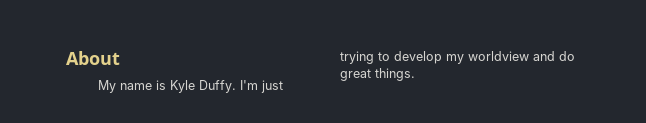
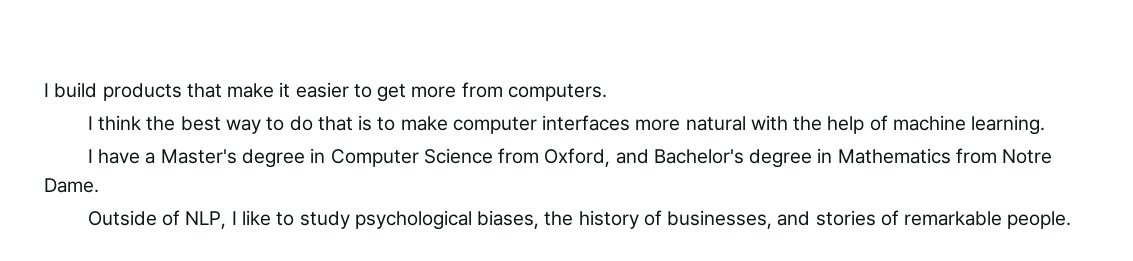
- About
- My name is Kyle Duffy. I'm just trying to develop my worldview and do great things.
+ I build products that make it easier to get more from computers.
+ I think the best way to do that is to make computer interfaces more natural with the help of machine learning.
+ I have a Master's degree in Computer Science from Oxford, and Bachelor's degree in Mathematics from Notre Dame.
+ Outside of NLP, I like to study psychological biases, the history of businesses, and stories of remarkable people.

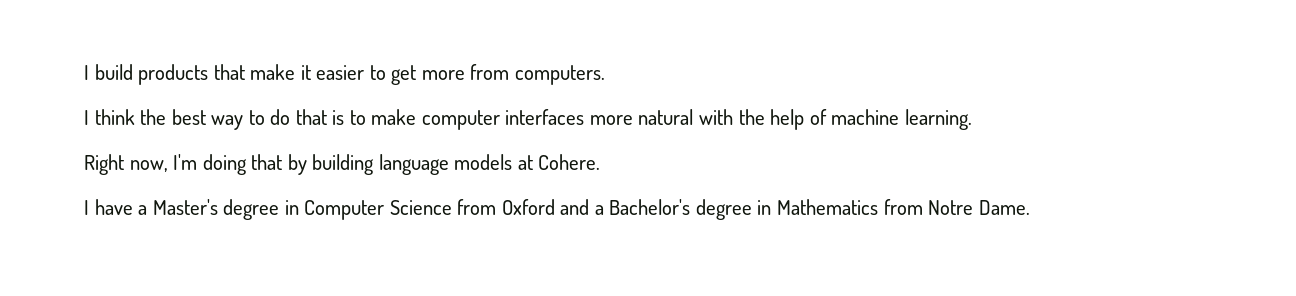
+ Right now, I'm doing that by building language models at Cohere.
- I have a Master's degree in Computer Science from Oxford, and Bachelor's degree in Mathematics from Notre Dame.
+ I have a Master's degree in Computer Science from Oxford and a Bachelor's degree in Mathematics from Notre Dame.
- Outside of NLP, I like to study psychological biases, the history of businesses, and stories of remarkable people.

